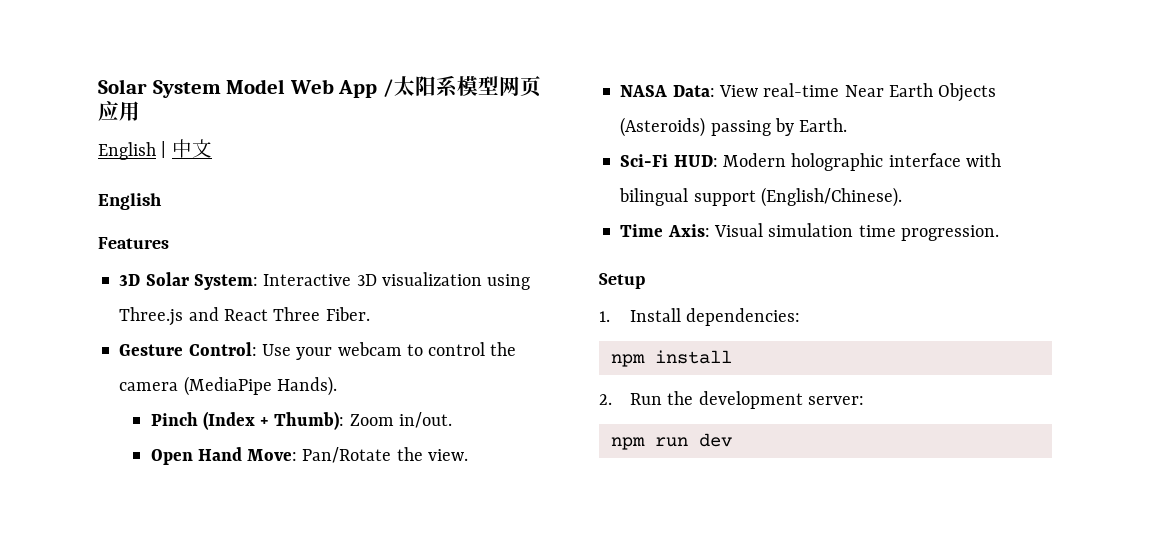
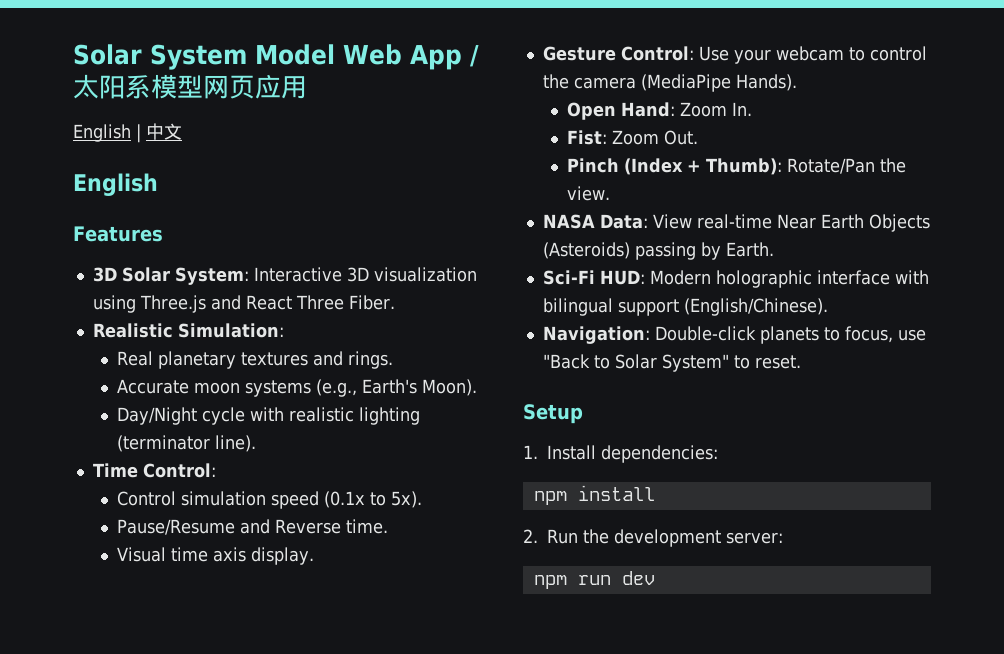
+ Realistic Simulation:
+ Real planetary textures and rings.
+ Accurate moon systems (e.g., Earth's Moon).
+ Day/Night cycle with realistic lighting (terminator line).
+ Time Control:
+ Control simulation speed (0.1x to 5x).
+ Pause/Resume and Reverse time.
+ Visual time axis display.
- Pinch (Index + Thumb): Zoom in/out.
- Open Hand Move: Pan/Rotate the view.
+ Open Hand: Zoom In.
+ Fist: Zoom Out.
+ Pinch (Index + Thumb): Rotate/Pan the view.
- Time Axis: Visual simulation time progression.
+ Navigation: Double-click planets to focus, use "Back to Solar System" to reset.

